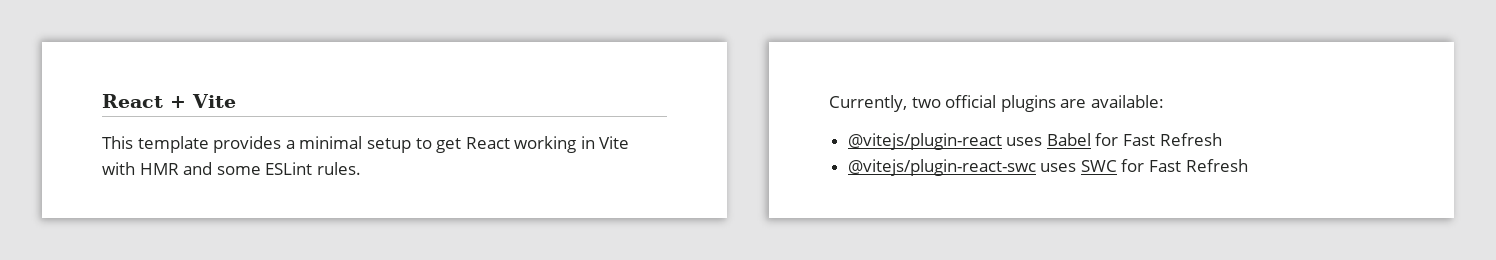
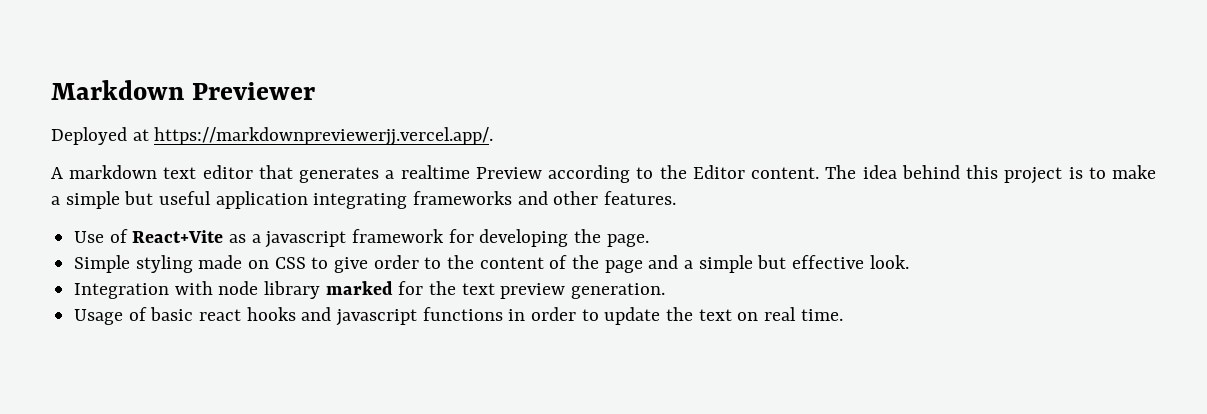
- React + Vite
- This template provides a minimal setup to get React working in Vite with HMR and some ESLint rules.
- Currently, two official plugins are available:
- @vitejs/plugin-react uses Babel for Fast Refresh
- @vitejs/plugin-react-swc uses SWC for Fast Refresh
+ Markdown Previewer
+ Deployed at https://markdownpreviewerjj.vercel.app/.
+ A markdown text editor that generates a realtime Preview according to the Editor content. The idea behind this project is to make a simple but useful application integrating frameworks and other features.
+ Use of React+Vite as a javascript framework for developing the page.
+ Simple styling made on CSS to give order to the content of the page and a simple but effective look.
+ Integration with node library marked for the text preview generation.
+ Usage of basic react hooks and javascript functions in order to update the text on real time.

